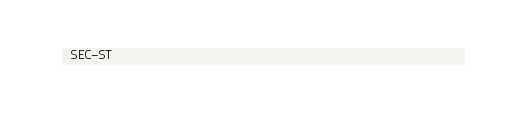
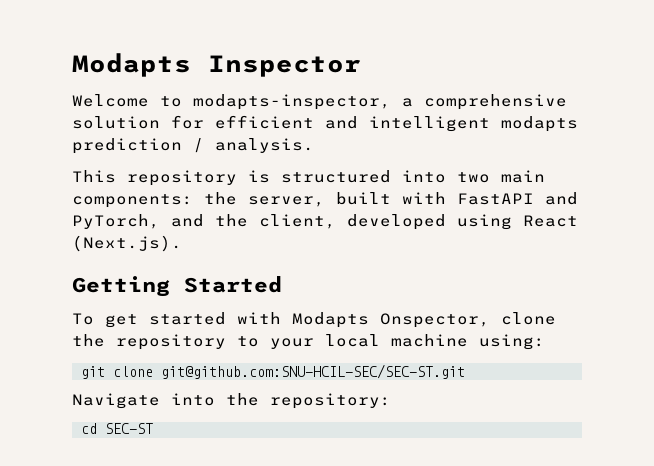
- SEC-ST
+ Modapts Inspector
+ Welcome to modapts-inspector, a comprehensive solution for efficient and intelligent modapts prediction / analysis.
+ This repository is structured into two main components: the server, built with FastAPI and PyTorch, and the client, developed using React (Next.js).
+ Getting Started
+ To get started with Modapts Onspector, clone the repository to your local machine using:
+ git clone git@github.com:SNU-HCIL-SEC/SEC-ST.git
+ Navigate into the repository:
+ cd SEC-ST

